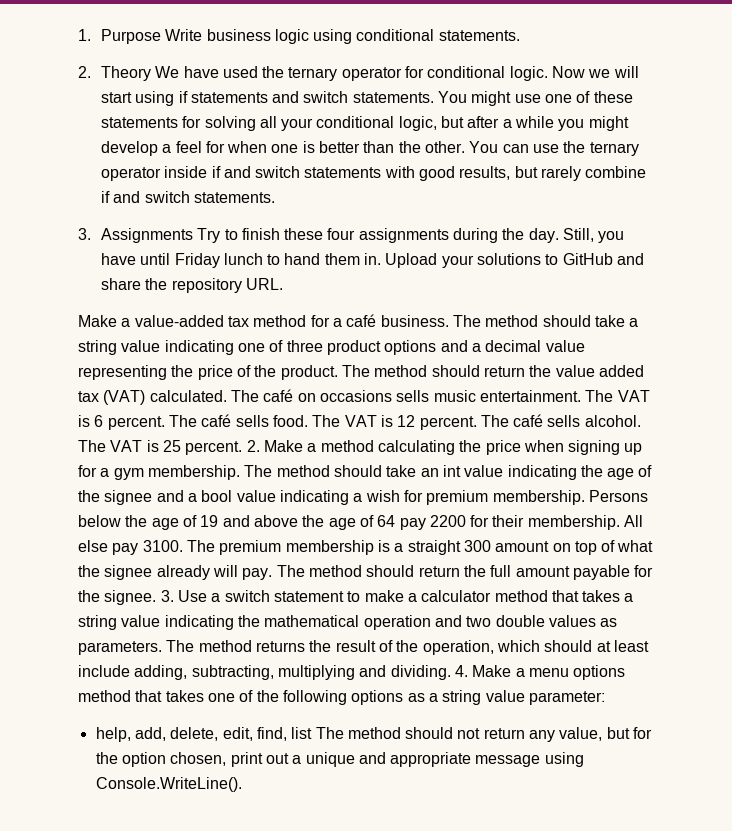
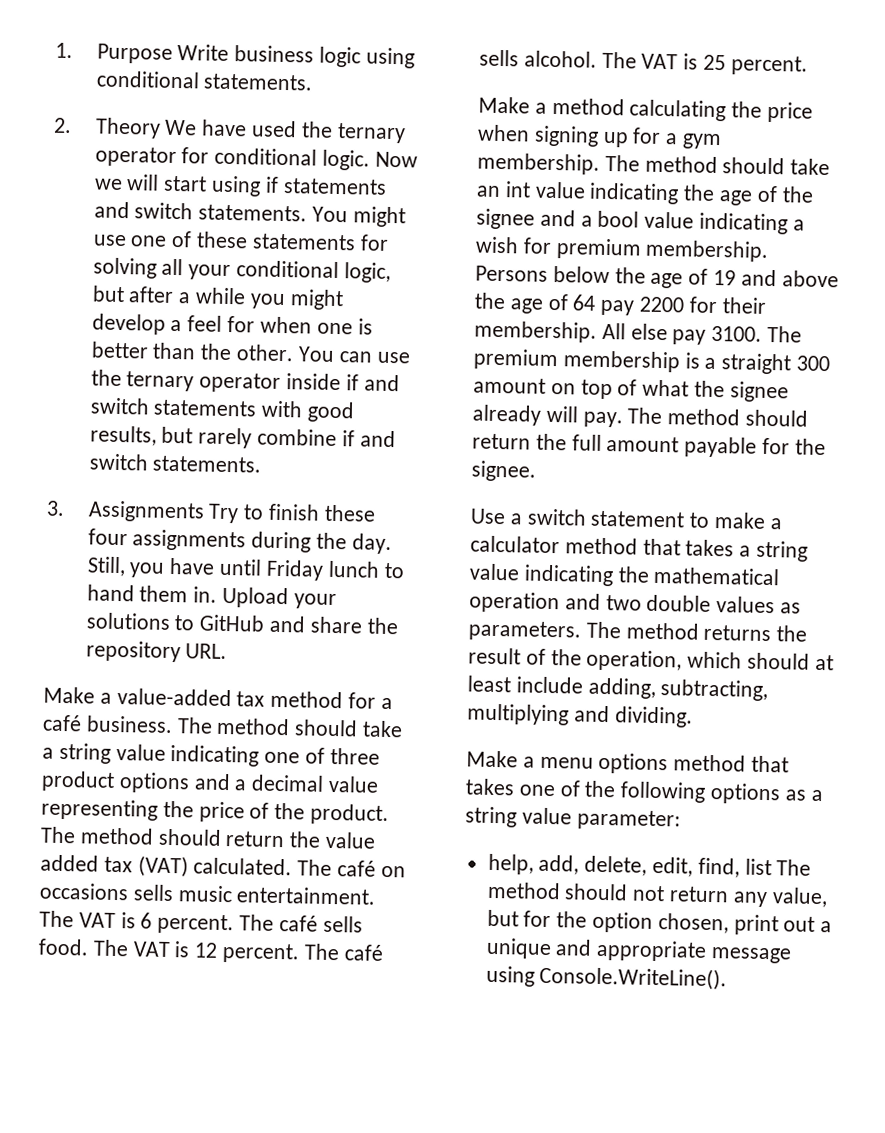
- The VAT is 25 percent. 2. Make a method calculating the price when signing up for a gym membership.
+ The VAT is 25 percent.
+ Make a method calculating the price when signing up for a gym membership.
- The method should return the full amount payable for the signee. 3. Use a switch statement to make a calculator method that takes a string value indicating the mathematical operation and two double values as parameters.
+ The method should return the full amount payable for the signee.
+ Use a switch statement to make a calculator method that takes a string value indicating the mathematical operation and two double values as parameters.
- The method returns the result of the operation, which should at least include adding, subtracting, multiplying and dividing. 4. Make a menu options method that takes one of the following options as a string value parameter:
+ The method returns the result of the operation, which should at least include adding, subtracting, multiplying and dividing.
+ Make a menu options method that takes one of the following options as a string value parameter:

